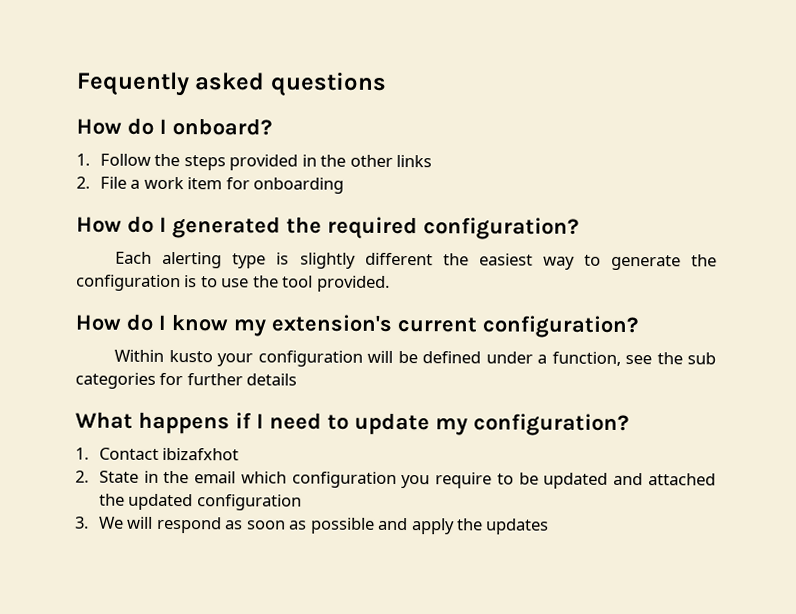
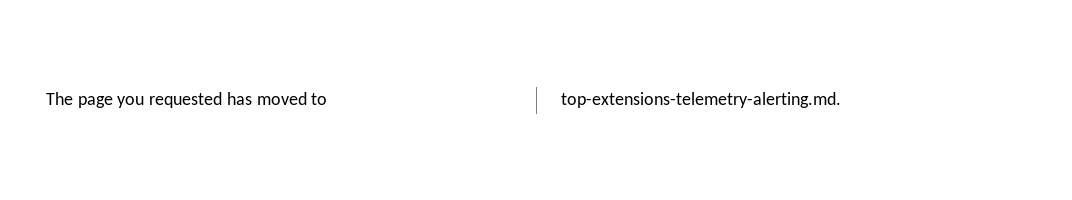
- Fequently asked questions
- How do I onboard?
- 1. Follow the steps provided in the other links
- 2. File a work item for onboarding
- How do I generated the required configuration?
- Each alerting type is slightly different the easiest way to generate the configuration is to use the tool provided.
- How do I know my extension's current configuration?
- Within kusto your configuration will be defined under a function, see the sub categories for further details
- What happens if I need to update my configuration?
- 1. Contact ibizafxhot
- 2. State in the email which configuration you require to be updated and attached the updated configuration
- 3. We will respond as soon as possible and apply the updates
+ The page you requested has moved to top-extensions-telemetry-alerting.md.

